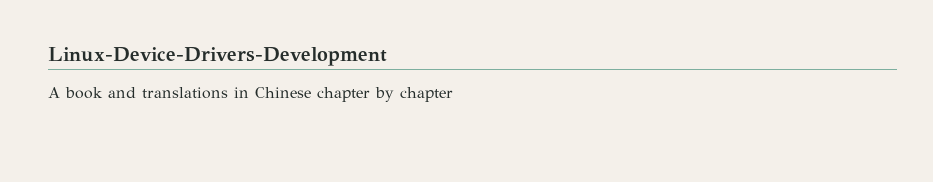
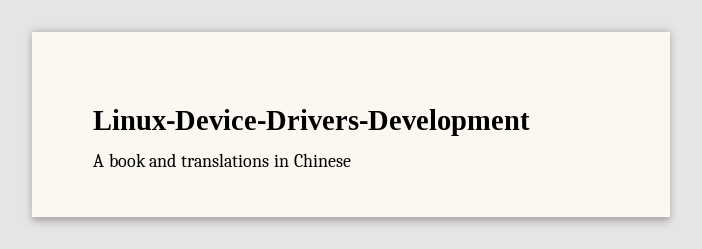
- A book and translations in Chinese chapter by chapter
+ A book and translations in Chinese

